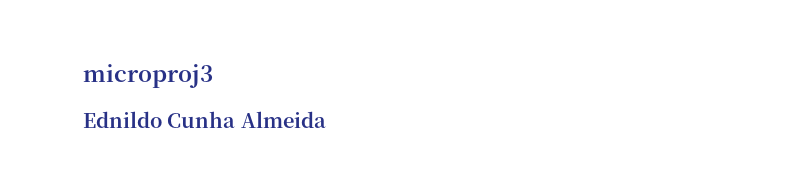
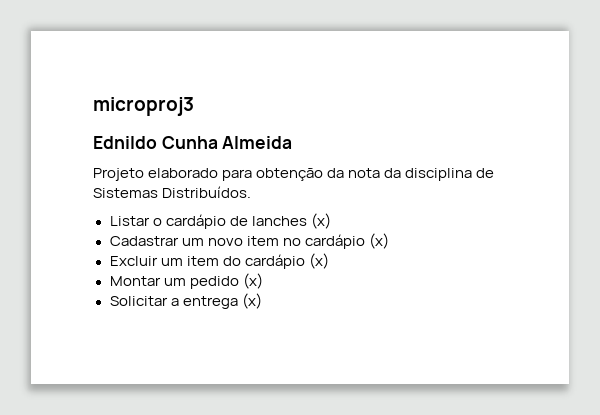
+ Projeto elaborado para obtenção da nota da disciplina de Sistemas Distribuídos.
+ Listar o cardápio de lanches (x)
+ Cadastrar um novo item no cardápio (x)
+ Excluir um item do cardápio (x)
+ Montar um pedido (x)
+ Solicitar a entrega (x)

